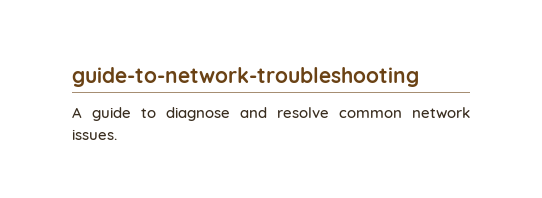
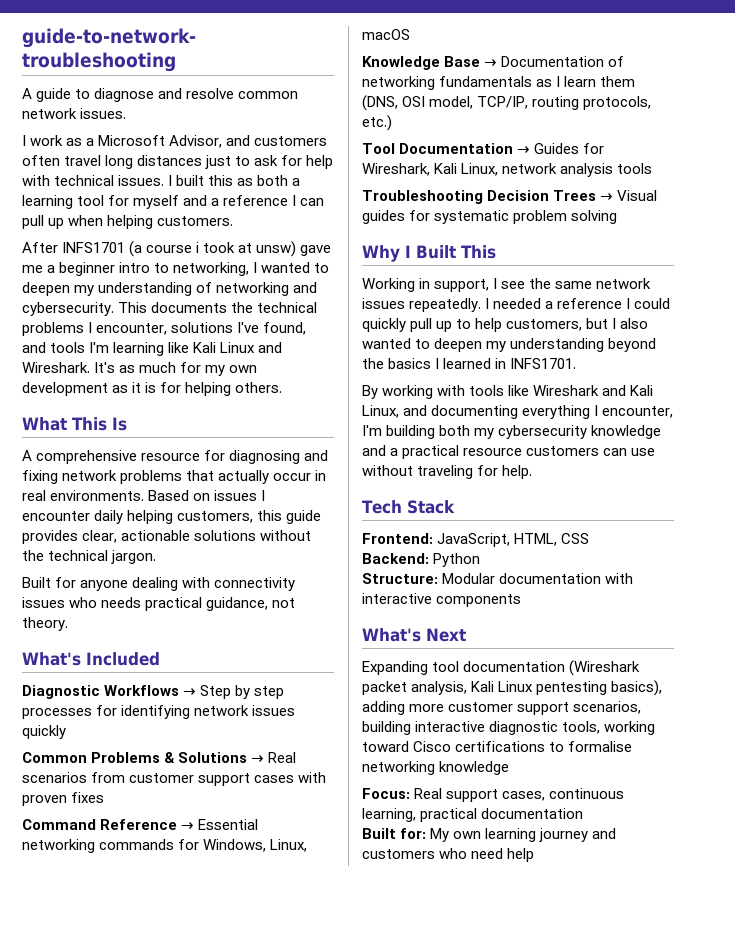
+ I work as a Microsoft Advisor, and customers often travel long distances just to ask for help with technical issues. I built this as both a learning tool for myself and a reference I can pull up when helping customers.
+ After INFS1701 (a course i took at unsw) gave me a beginner intro to networking, I wanted to deepen my understanding of networking and cybersecurity. This documents the technical problems I encounter, solutions I've found, and tools I'm learning like Kali Linux and Wireshark. It's as much for my own development as it is for helping others.
+ What This Is
+ A comprehensive resource for diagnosing and fixing network problems that actually occur in real environments. Based on issues I encounter daily helping customers, this guide provides clear, actionable solutions without the technical jargon.
+ Built for anyone dealing with connectivity issues who needs practical guidance, not theory.
+ What's Included
+ Diagnostic Workflows → Step by step processes for identifying network issues quickly
+ Common Problems & Solutions → Real scenarios from customer support cases with proven fixes
+ Command Reference → Essential networking commands for Windows, Linux, macOS
+ Knowledge Base → Documentation of networking fundamentals as I learn them (DNS, OSI model, TCP/IP, routing protocols, etc.)
+ Tool Documentation → Guides for Wireshark, Kali Linux, network analysis tools
+ Troubleshooting Decision Trees → Visual guides for systematic problem solving
+ Why I Built This
+ Working in support, I see the same network issues repeatedly. I needed a reference I could quickly pull up to help customers, but I also wanted to deepen my understanding beyond the basics I learned in INFS1701.
+ By working with tools like Wireshark and Kali Linux, and documenting everything I encounter, I'm building both my cybersecurity knowledge and a practical resource customers can use without traveling for help.
+ Tech Stack
+ Frontend: JavaScript, HTML, CSS
+ Backend: Python
+ Structure: Modular documentation with interactive components
+ What's Next
+ Expanding tool documentation (Wireshark packet analysis, Kali Linux pentesting basics), adding more customer support scenarios, building interactive diagnostic tools, working toward Cisco certifications to formalise networking knowledge
+ Focus: Real support cases, continuous learning, practical documentation
+ Built for: My own learning journey and customers who need help

